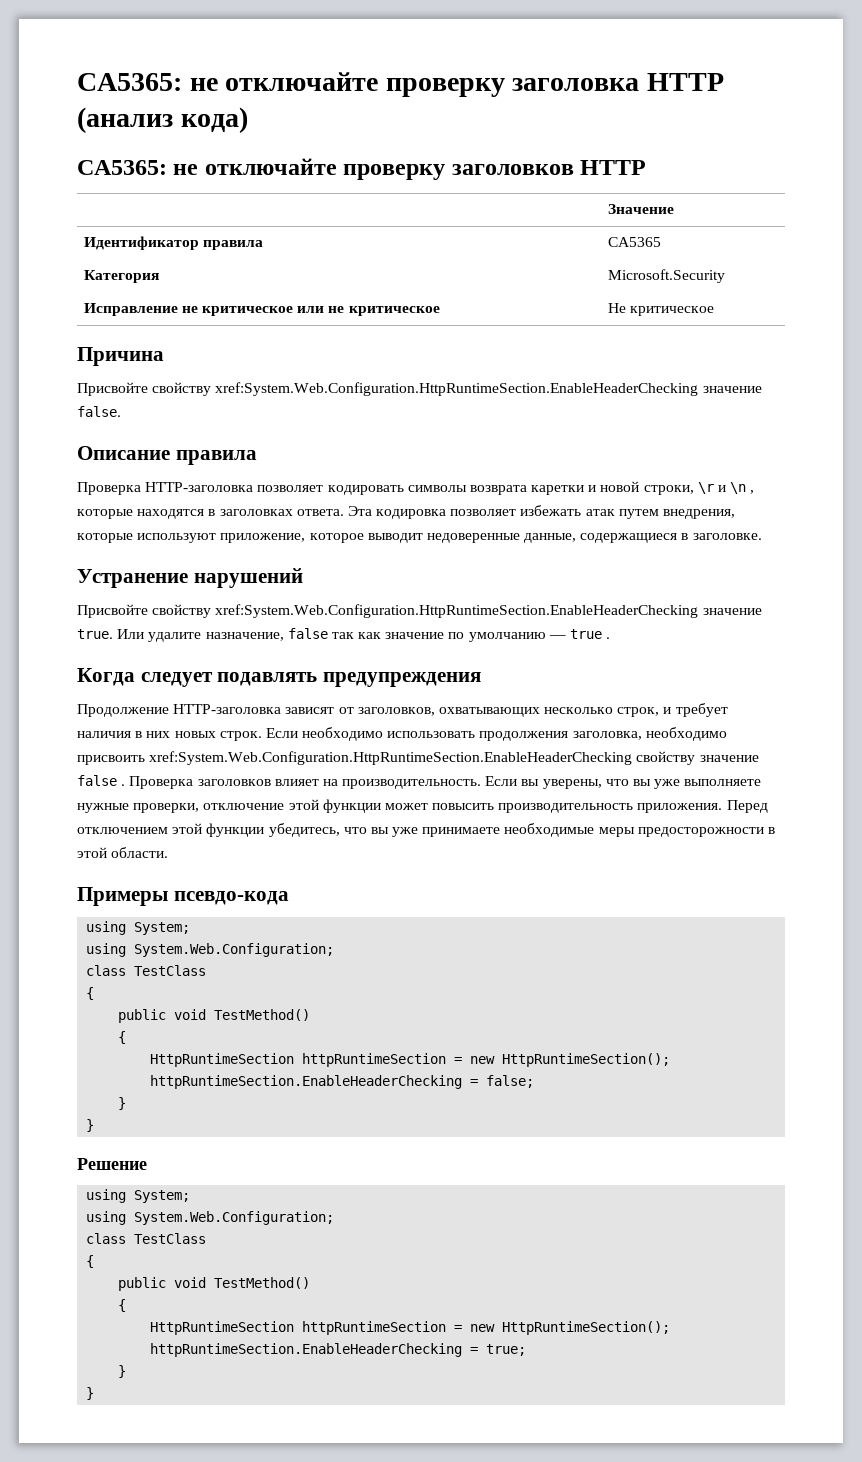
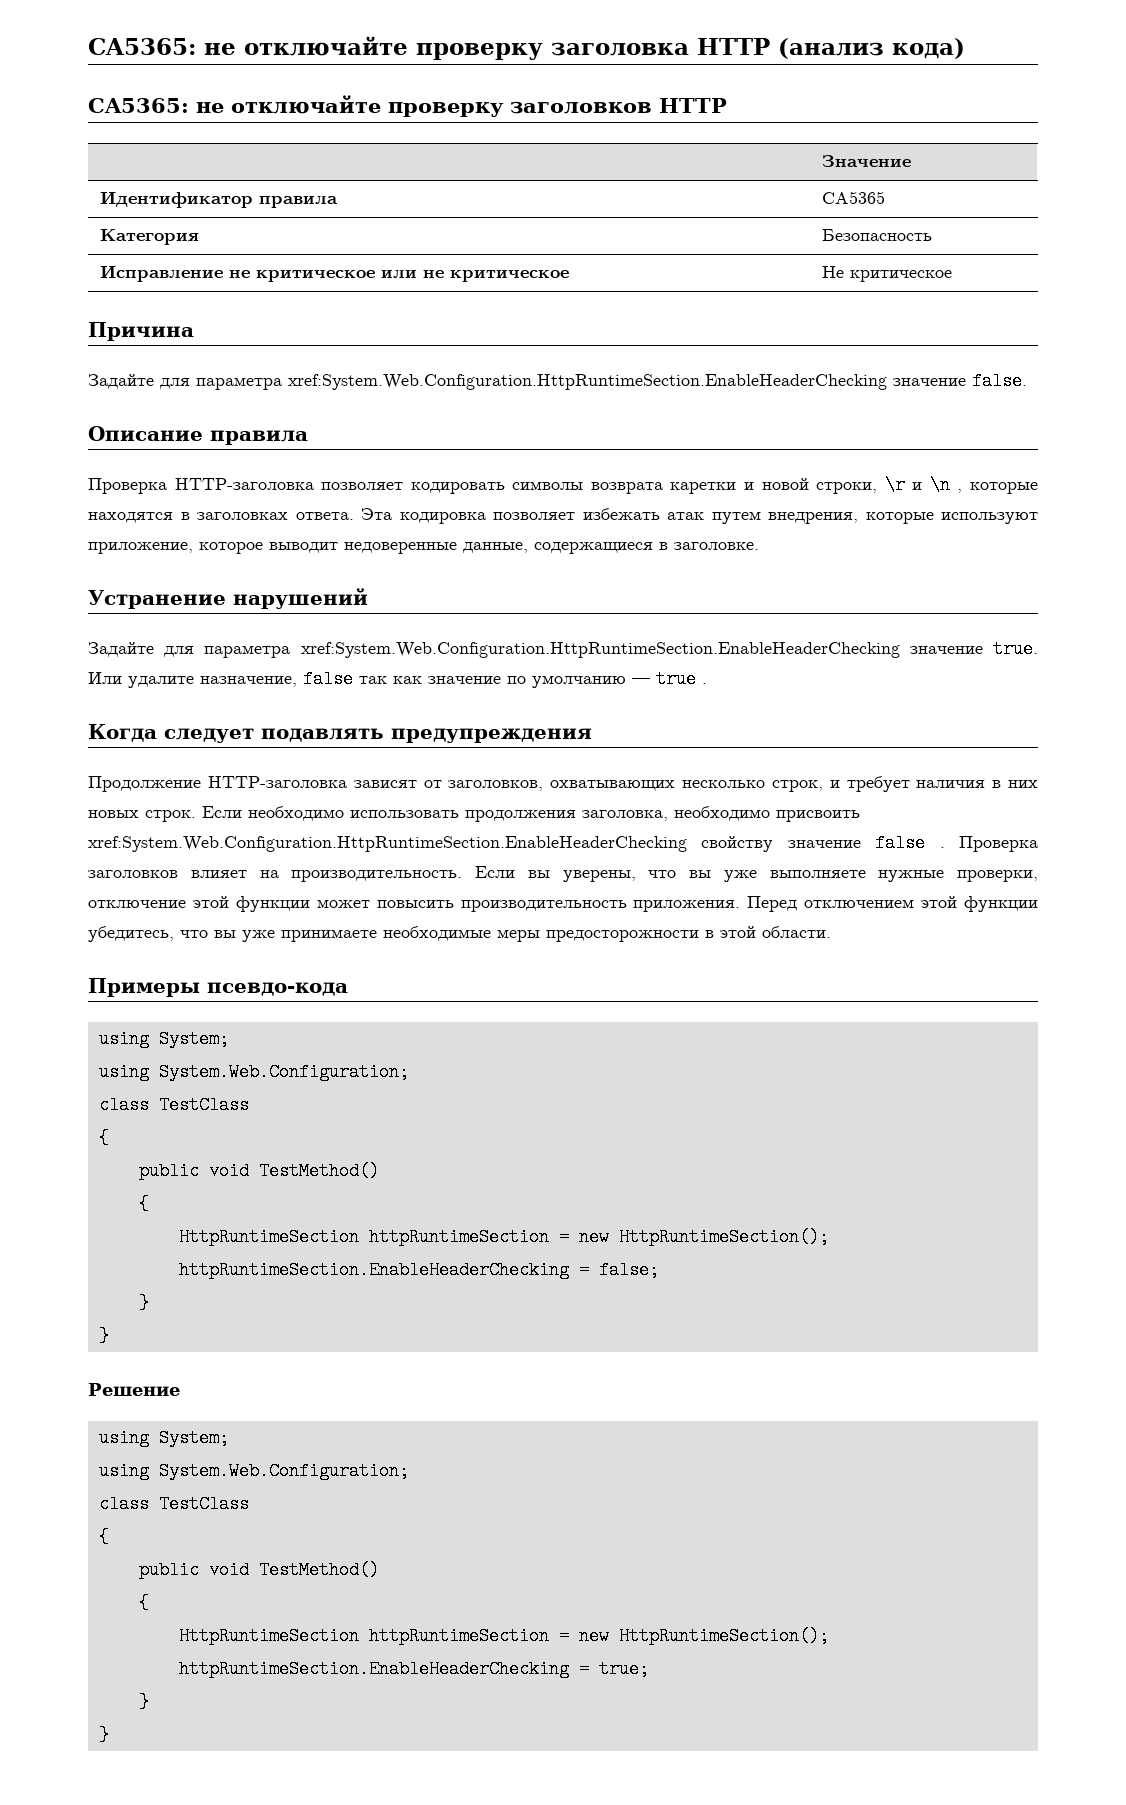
- Категория | Microsoft.Security
+ Категория | Безопасность
- Присвойте свойству xref:System.Web.Configuration.HttpRuntimeSection.EnableHeaderChecking значение false.
+ Задайте для параметра xref:System.Web.Configuration.HttpRuntimeSection.EnableHeaderChecking значение false.
- Присвойте свойству xref:System.Web.Configuration.HttpRuntimeSection.EnableHeaderChecking значение true.
+ Задайте для параметра xref:System.Web.Configuration.HttpRuntimeSection.EnableHeaderChecking значение true.

